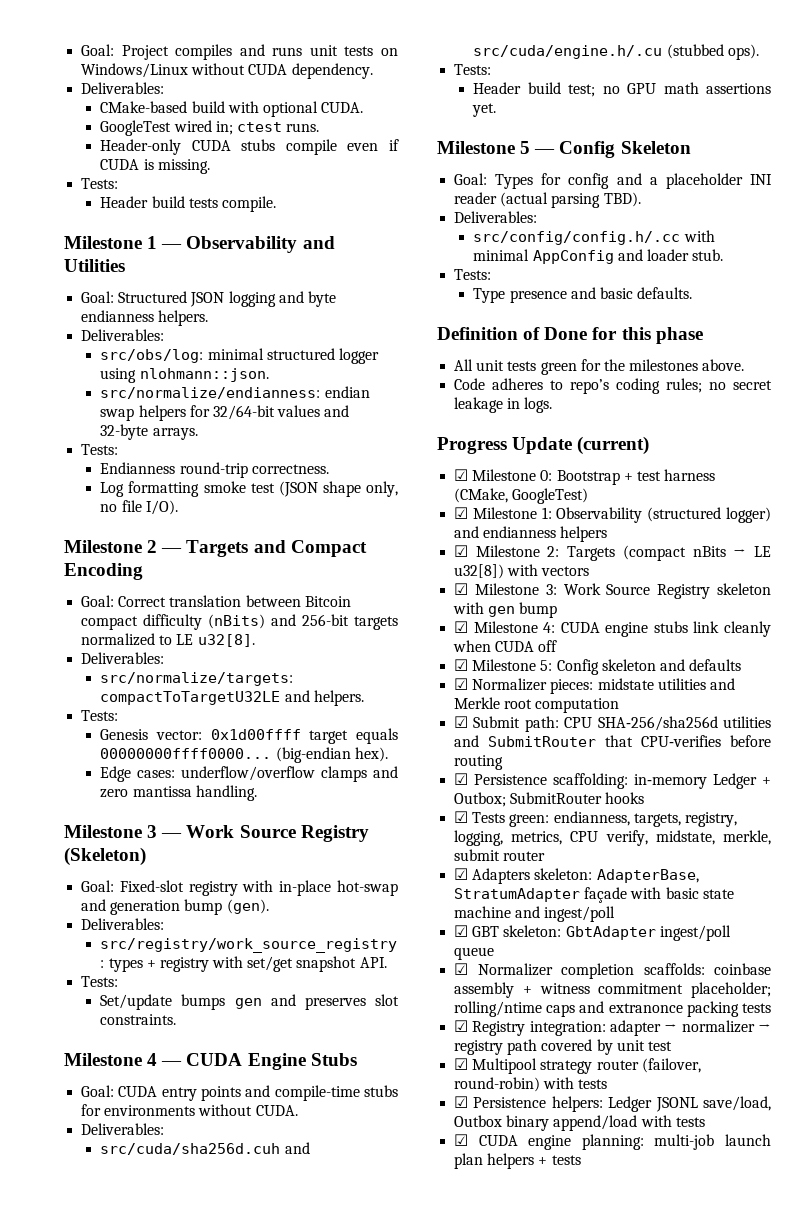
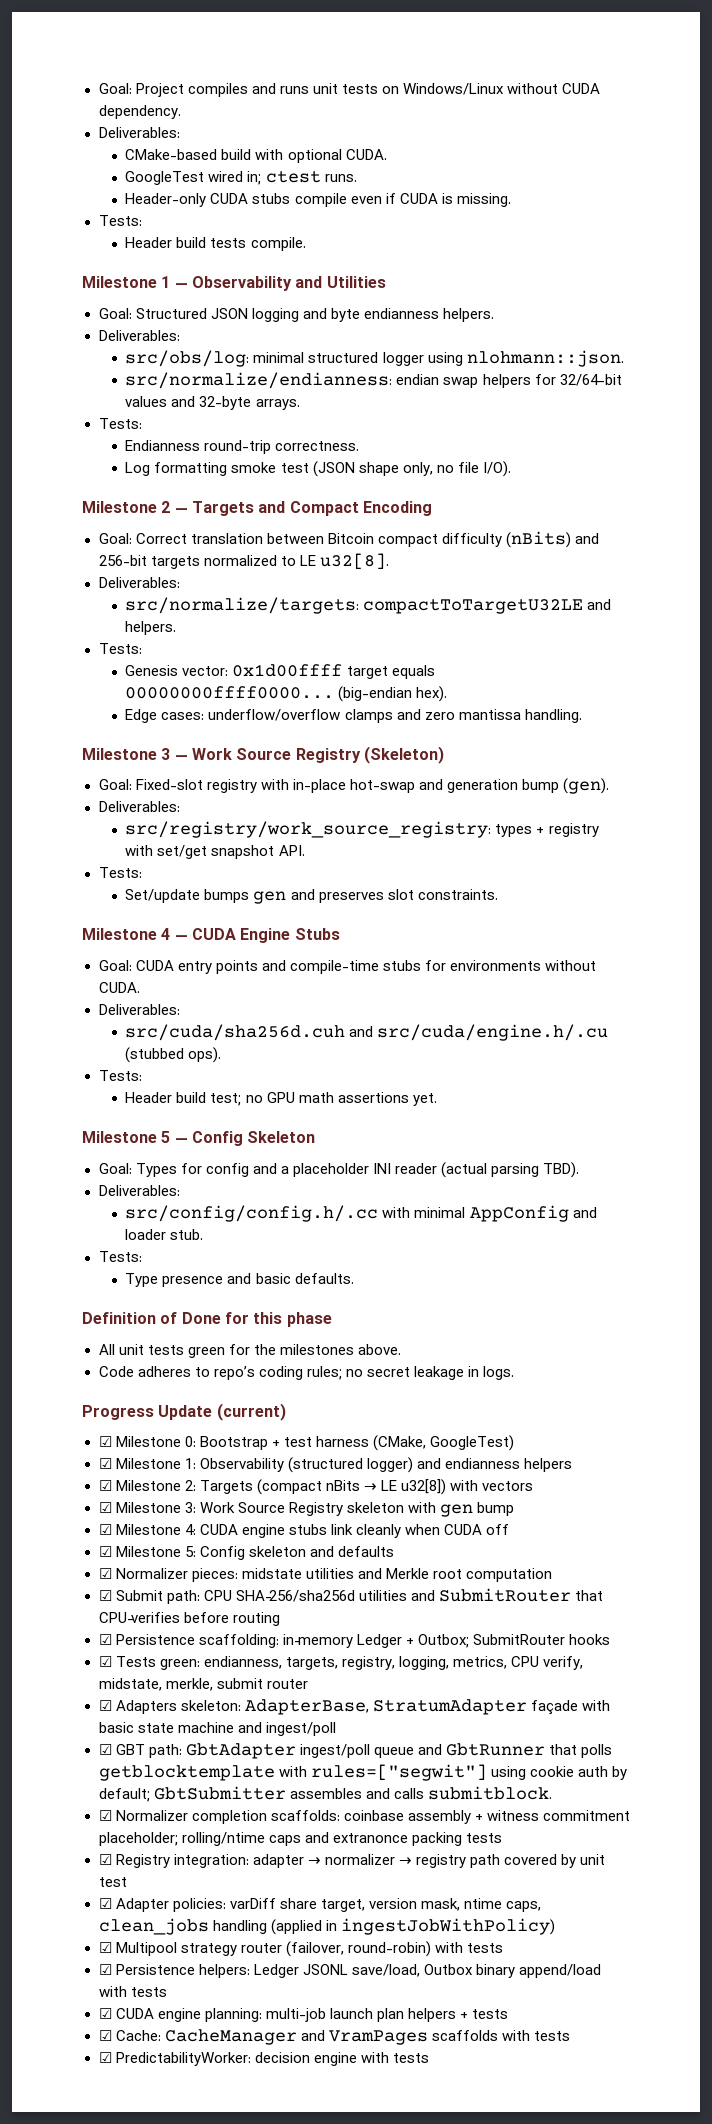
- ☑ GBT skeleton: GbtAdapter ingest/poll queue
+ ☑ GBT path: GbtAdapter ingest/poll queue and GbtRunner that polls getblocktemplate with rules=["segwit"] using cookie auth by default; GbtSubmitter assembles and calls submitblock.
+ ☑ Adapter policies: varDiff share target, version mask, ntime caps, clean_jobs handling (applied in ingestJobWithPolicy)
+ ☑ Cache: CacheManager and VramPages scaffolds with tests
+ ☑ PredictabilityWorker: decision engine with tests

